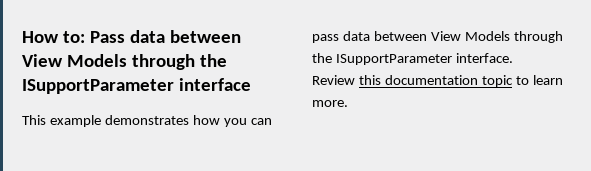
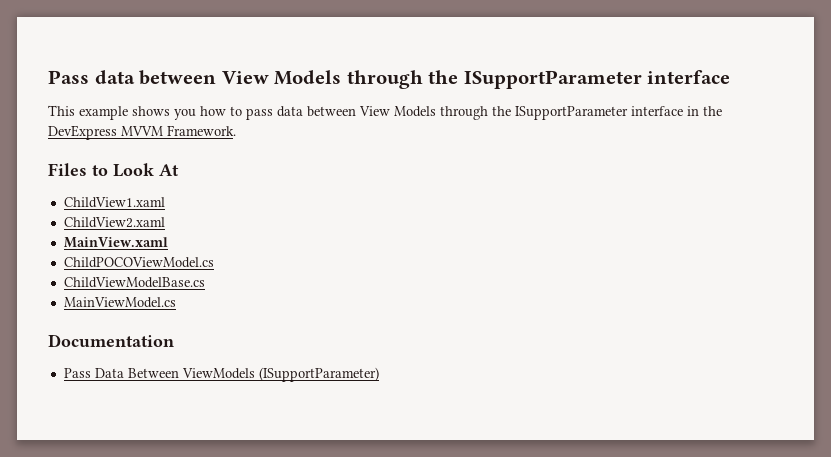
- How to: Pass data between View Models through the ISupportParameter interface
+ Pass data between View Models through the ISupportParameter interface
- This example demonstrates how you can pass data between View Models through the ISupportParameter interface.
- Review this documentation topic to learn more.
+ This example shows you how to pass data between View Models through the ISupportParameter interface in the DevExpress MVVM Framework.
+ Files to Look At
+ ChildView1.xaml
+ ChildView2.xaml
+ MainView.xaml
+ ChildPOCOViewModel.cs
+ ChildViewModelBase.cs
+ MainViewModel.cs
+ Documentation
+ Pass Data Between ViewModels (ISupportParameter)

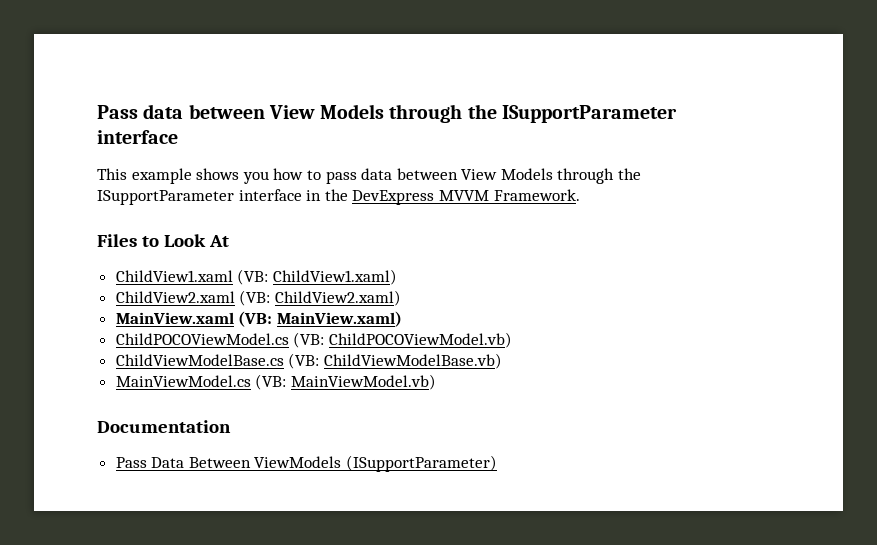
- ChildView1.xaml
+ ChildView1.xaml (VB: ChildView1.xaml)
- ChildView2.xaml
+ ChildView2.xaml (VB: ChildView2.xaml)
- MainView.xaml
+ MainView.xaml (VB: MainView.xaml)
- ChildPOCOViewModel.cs
+ ChildPOCOViewModel.cs (VB: ChildPOCOViewModel.vb)
- ChildViewModelBase.cs
+ ChildViewModelBase.cs (VB: ChildViewModelBase.vb)
- MainViewModel.cs
+ MainViewModel.cs (VB: MainViewModel.vb)

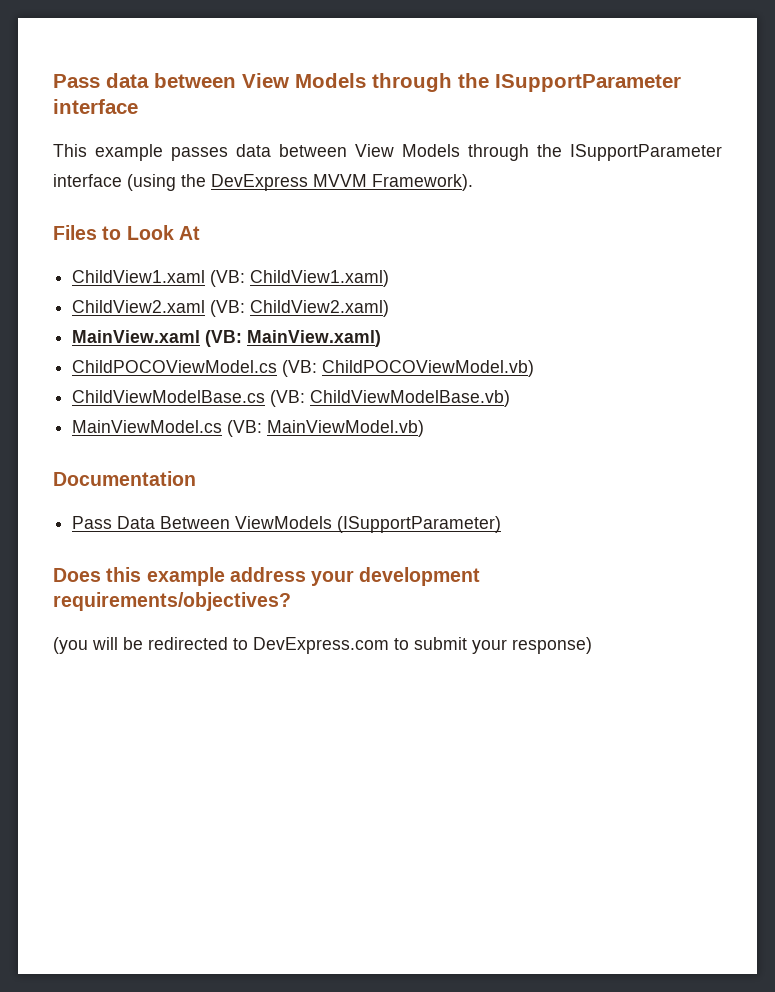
- This example shows you how to pass data between View Models through the ISupportParameter interface in the DevExpress MVVM Framework.
+ This example passes data between View Models through the ISupportParameter interface (using the DevExpress MVVM Framework).
+ Does this example address your development requirements/objectives?
+ (you will be redirected to DevExpress.com to submit your response)

